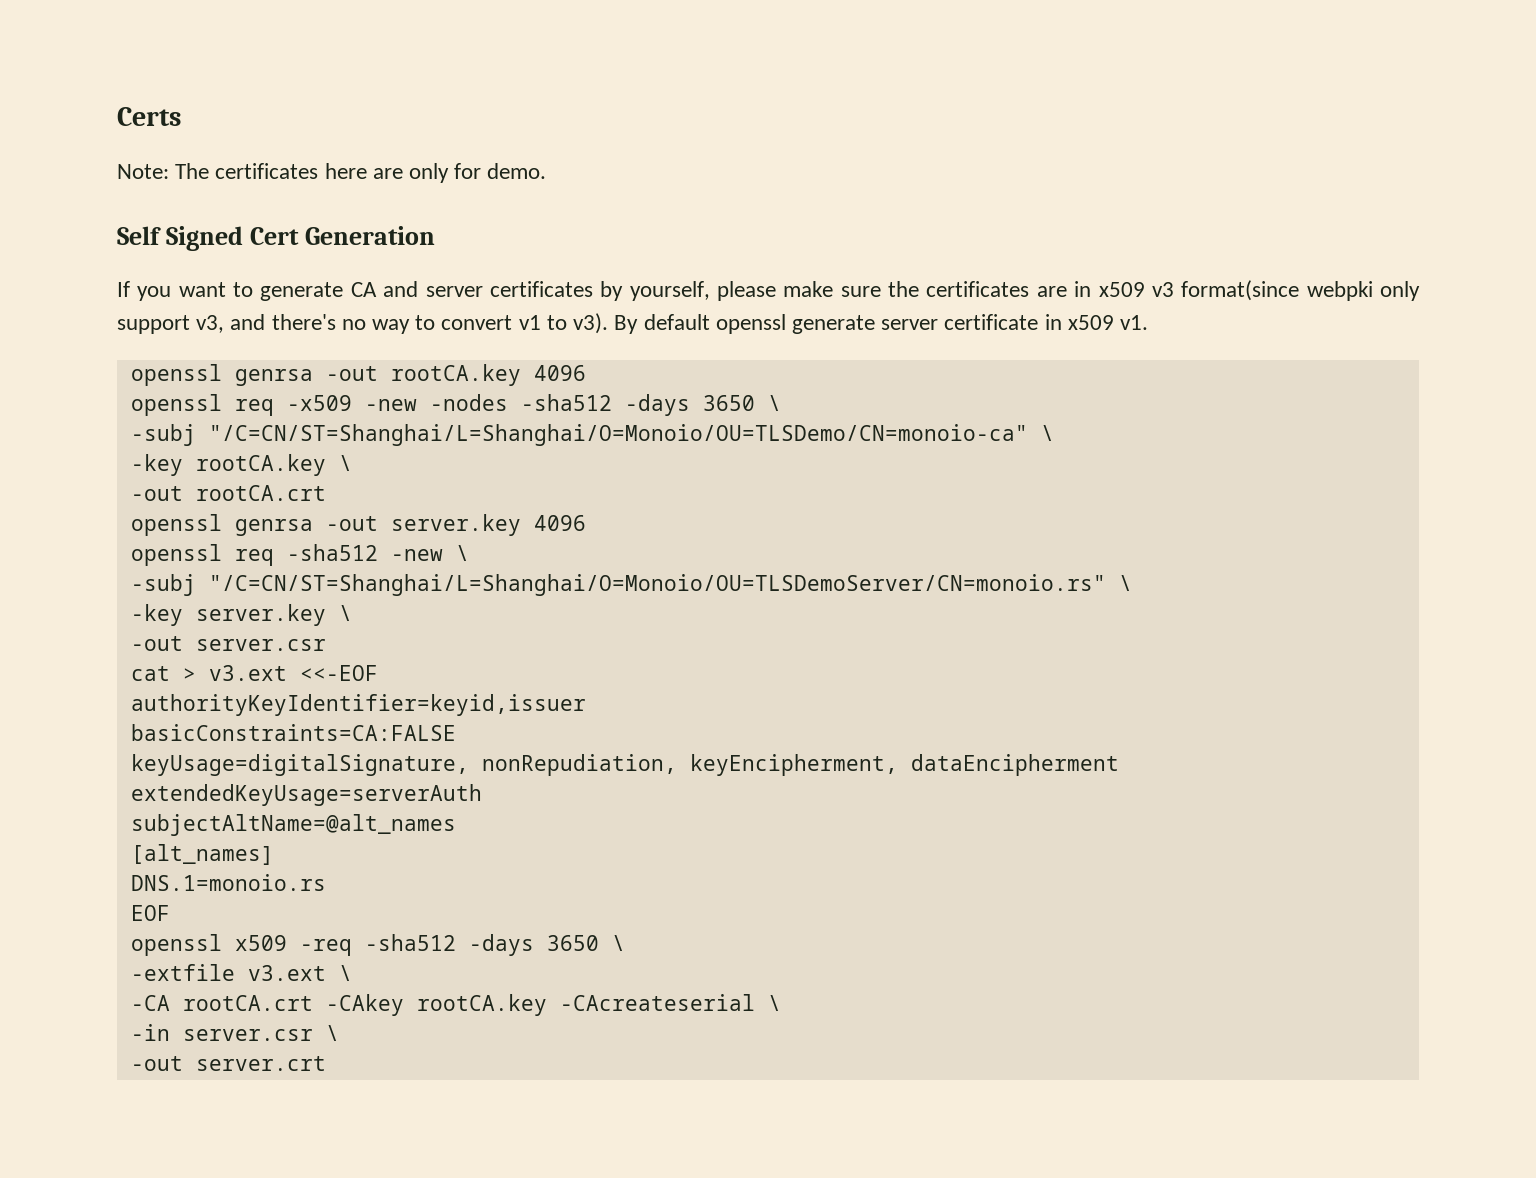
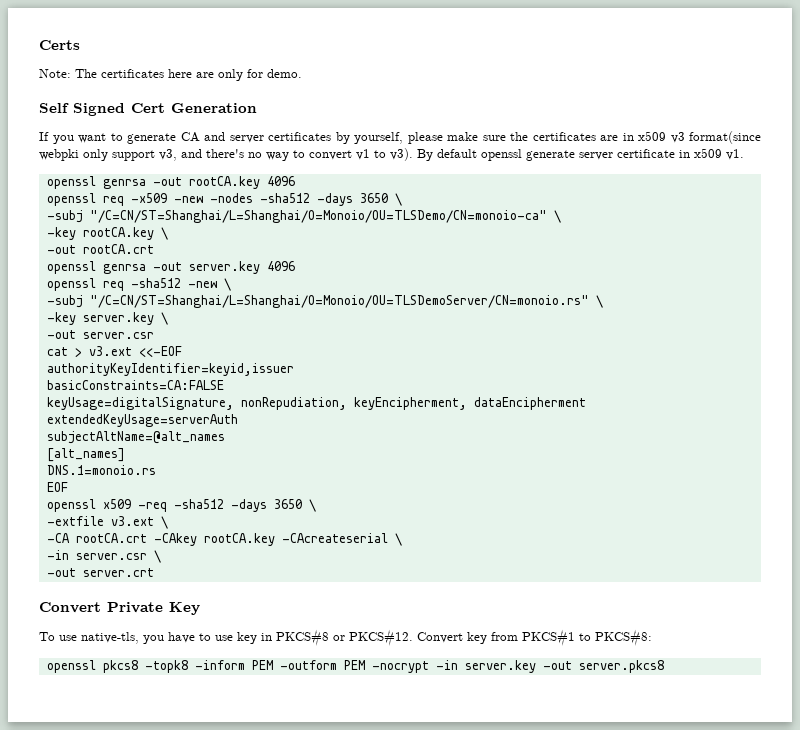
+ Convert Private Key
+ To use native-tls, you have to use key in PKCS#8 or PKCS#12. Convert key from PKCS#1 to PKCS#8:
+ openssl pkcs8 -topk8 -inform PEM -outform PEM -nocrypt -in server.key -out server.pkcs8

